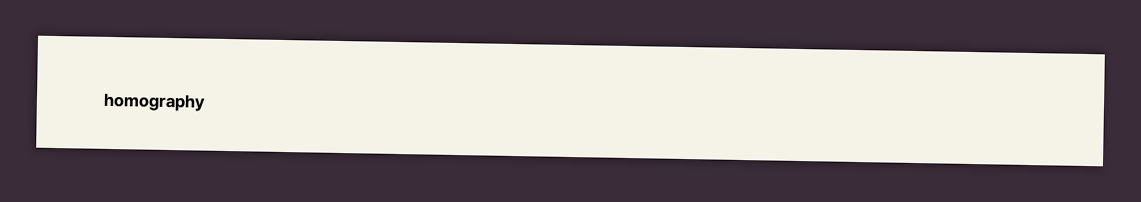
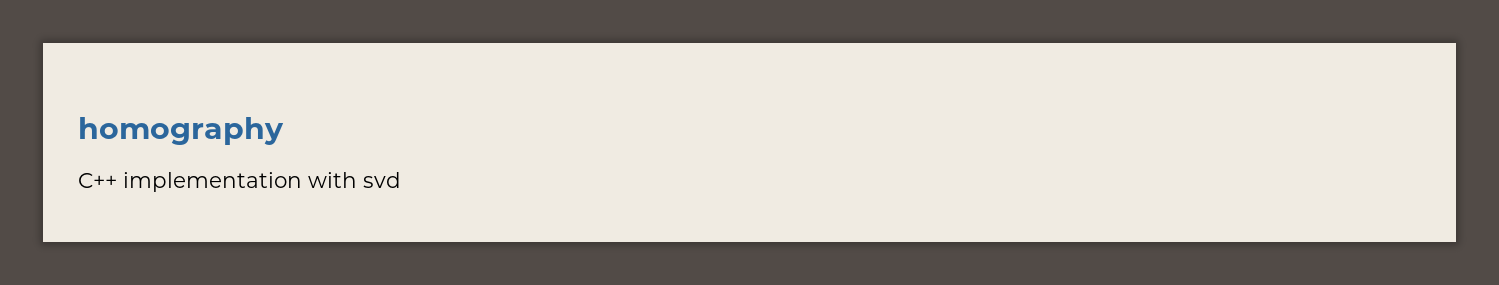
+ C++ implementation with svd

